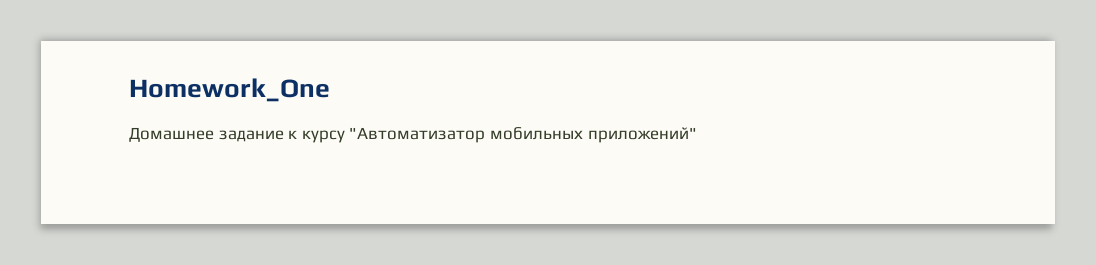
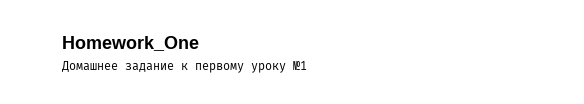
- Домашнее задание к курсу "Автоматизатор мобильных приложений"
+ Домашнее задание к первому уроку №1

